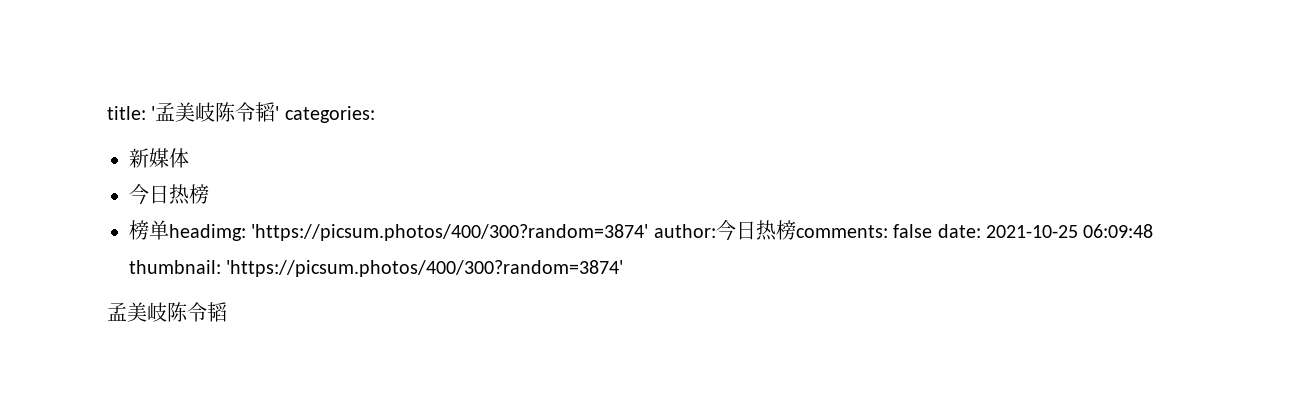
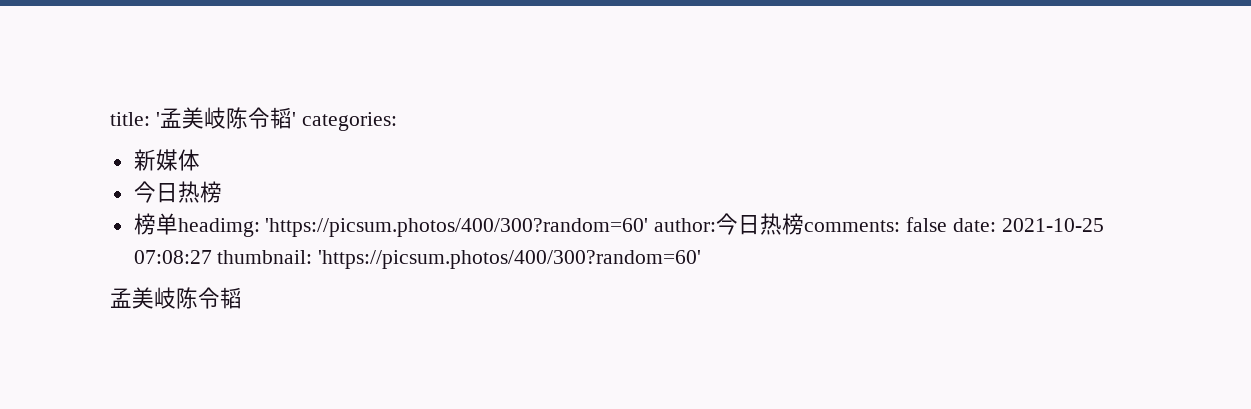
- 榜单headimg: 'https://picsum.photos/400/300?random=3874' author:今日热榜comments: false date: 2021-10-25 06:09:48 thumbnail: 'https://picsum.photos/400/300?random=3874'
+ 榜单headimg: 'https://picsum.photos/400/300?random=60' author:今日热榜comments: false date: 2021-10-25 07:08:27 thumbnail: 'https://picsum.photos/400/300?random=60'

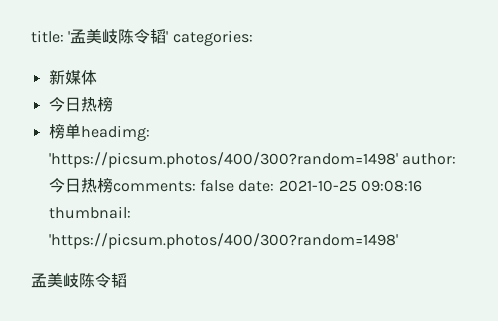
- 榜单headimg: 'https://picsum.photos/400/300?random=60' author:今日热榜comments: false date: 2021-10-25 07:08:27 thumbnail: 'https://picsum.photos/400/300?random=60'
+ 榜单headimg: 'https://picsum.photos/400/300?random=1498' author:今日热榜comments: false date: 2021-10-25 09:08:16 thumbnail: 'https://picsum.photos/400/300?random=1498'

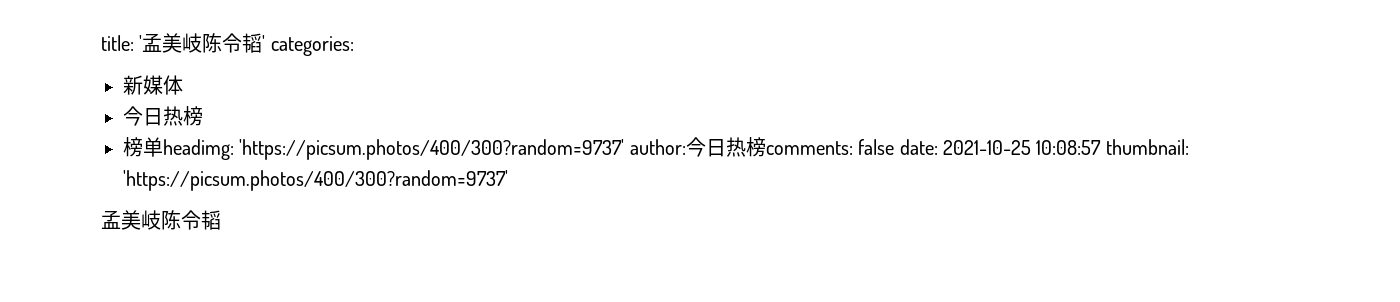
- 榜单headimg: 'https://picsum.photos/400/300?random=1498' author:今日热榜comments: false date: 2021-10-25 09:08:16 thumbnail: 'https://picsum.photos/400/300?random=1498'
+ 榜单headimg: 'https://picsum.photos/400/300?random=9737' author:今日热榜comments: false date: 2021-10-25 10:08:57 thumbnail: 'https://picsum.photos/400/300?random=9737'

